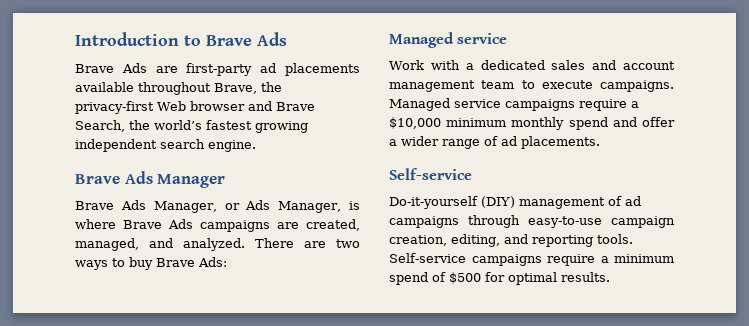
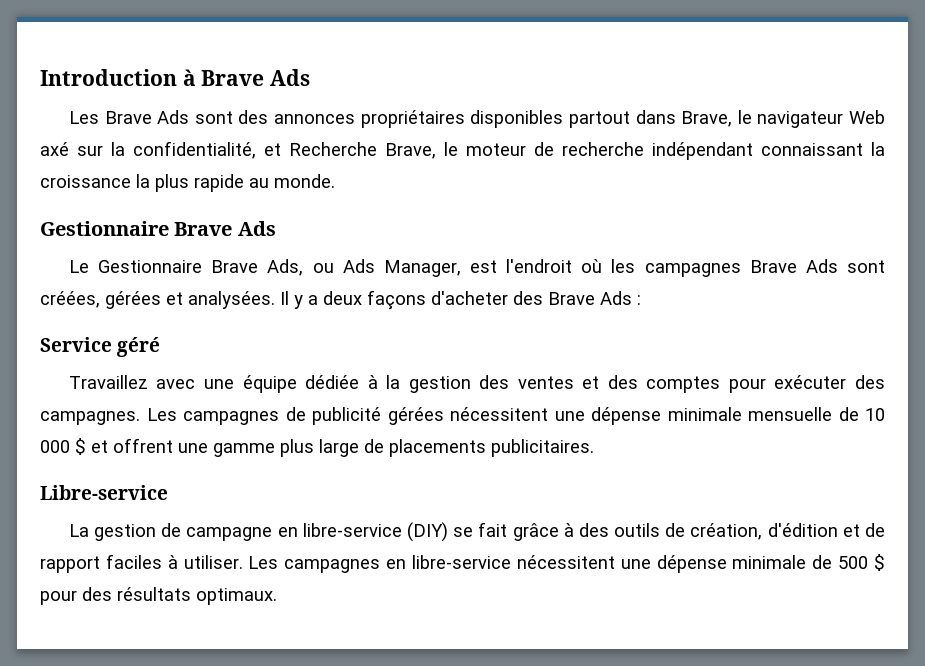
- Introduction to Brave Ads
- Brave Ads are first-party ad placements available throughout Brave, the privacy-first Web browser and Brave Search, the world’s fastest growing independent search engine.
- Brave Ads Manager
- Brave Ads Manager, or Ads Manager, is where Brave Ads campaigns are created, managed, and analyzed. There are two ways to buy Brave Ads:
- Managed service
- Work with a dedicated sales and account management team to execute campaigns. Managed service campaigns require a $10,000 minimum monthly spend and offer a wider range of ad placements.
- Self-service
- Do-it-yourself (DIY) management of ad campaigns through easy-to-use campaign creation, editing, and reporting tools. Self-service campaigns require a minimum spend of $500 for optimal results.
+ Introduction à Brave Ads
+ Les Brave Ads sont des annonces propriétaires disponibles partout dans Brave, le navigateur Web axé sur la confidentialité, et Recherche Brave, le moteur de recherche indépendant connaissant la croissance la plus rapide au monde.
+ Gestionnaire Brave Ads
+ Le Gestionnaire Brave Ads, ou Ads Manager, est l'endroit où les campagnes Brave Ads sont créées, gérées et analysées. Il y a deux façons d'acheter des Brave Ads :
+ Service géré
+ Travaillez avec une équipe dédiée à la gestion des ventes et des comptes pour exécuter des campagnes. Les campagnes de publicité gérées nécessitent une dépense minimale mensuelle de 10 000 $ et offrent une gamme plus large de placements publicitaires.
+ Libre-service
+ La gestion de campagne en libre-service (DIY) se fait grâce à des outils de création, d'édition et de rapport faciles à utiliser. Les campagnes en libre-service nécessitent une dépense minimale de 500 $ pour des résultats optimaux.

